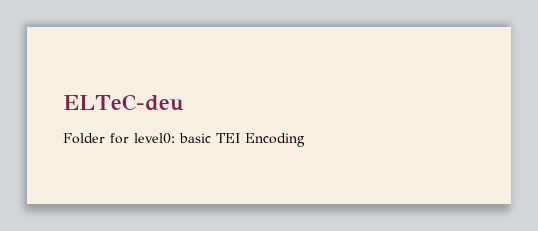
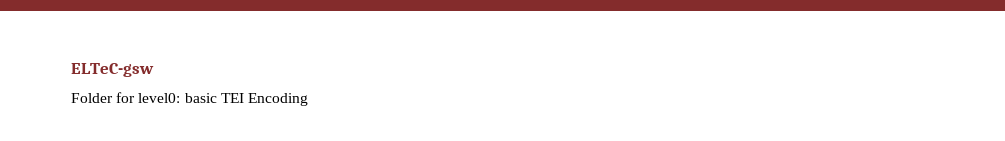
- ELTeC-deu
+ ELTeC-gsw

